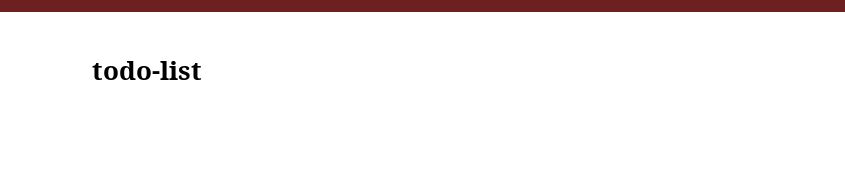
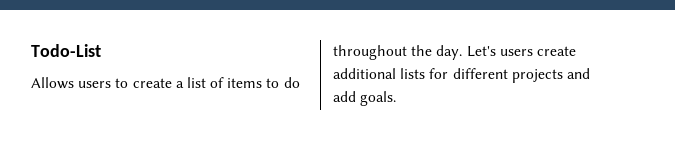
- todo-list
+ Todo-List
+ Allows users to create a list of items to do throughout the day. Let's users create additional lists for different projects and add goals.

